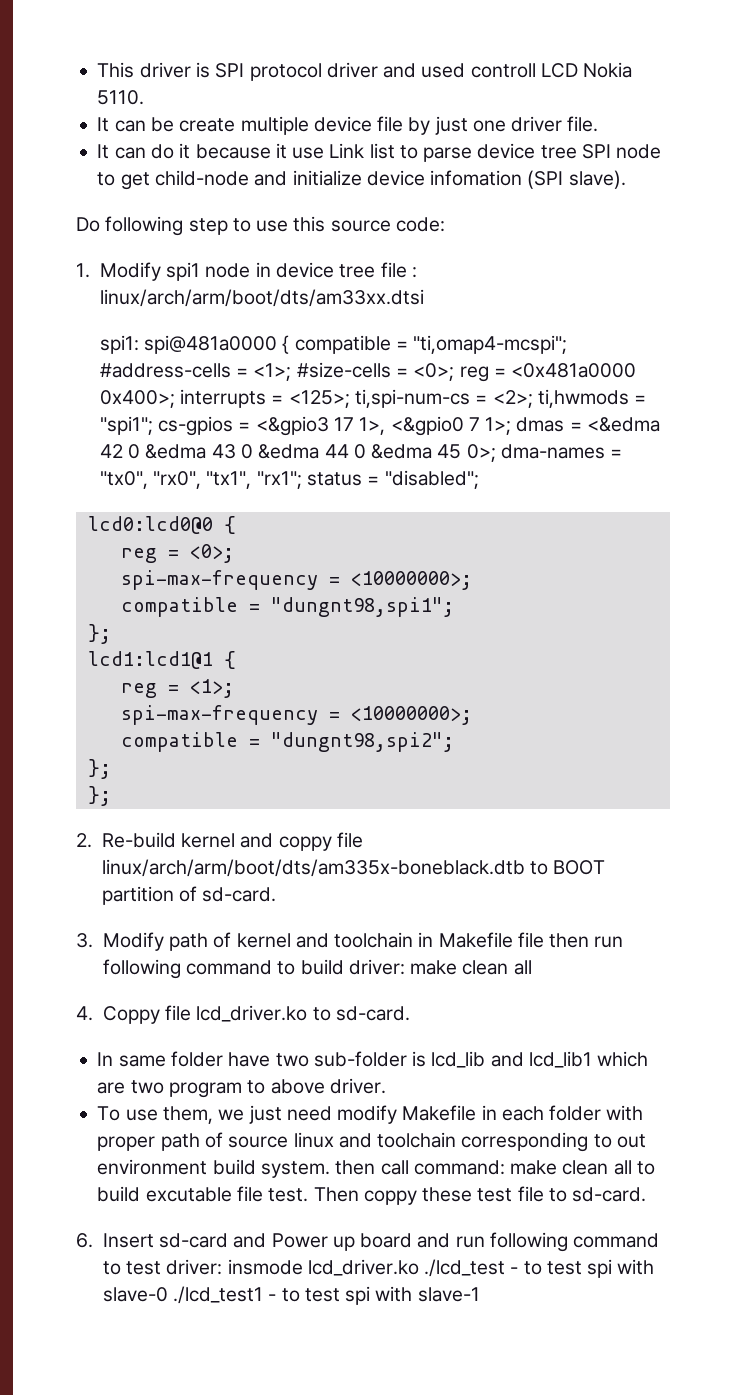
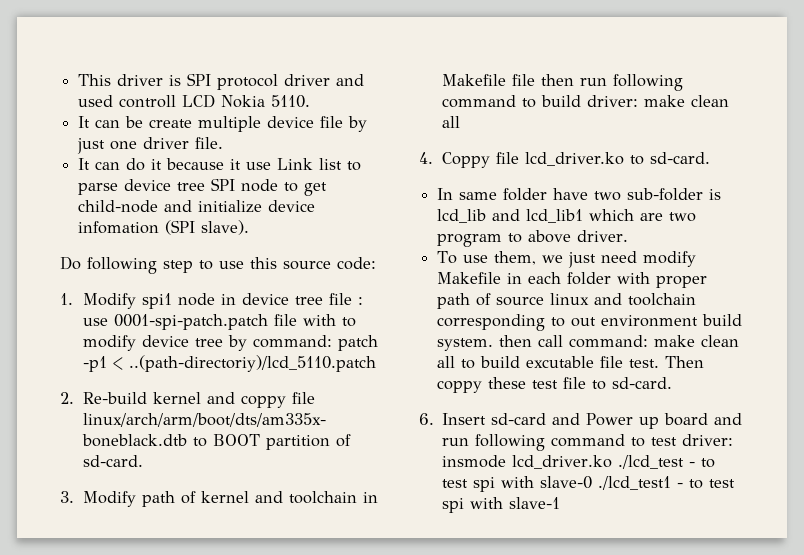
- 1. Modify spi1 node in device tree file : linux/arch/arm/boot/dts/am33xx.dtsi
- spi1: spi@481a0000 { compatible = "ti,omap4-mcspi"; #address-cells = <1>; #size-cells = <0>; reg = <0x481a0000 0x400>; interrupts = <125>; ti,spi-num-cs = <2>; ti,hwmods = "spi1"; cs-gpios = <&gpio3 17 1>, <&gpio0 7 1>; dmas = <&edma 42 0 &edma 43 0 &edma 44 0 &edma 45 0>; dma-names = "tx0", "rx0", "tx1", "rx1"; status = "disabled";
- lcd0:lcd0@0 {
- reg = <0>;
- spi-max-frequency = <10000000>;
- compatible = "dungnt98,spi1";
- };
- lcd1:lcd1@1 {
- reg = <1>;
- spi-max-frequency = <10000000>;
- compatible = "dungnt98,spi2";
- };
- };
+ 1. Modify spi1 node in device tree file : use 0001-spi-patch.patch file with to modify device tree by command: patch -p1 < ..(path-directoriy)/lcd_5110.patch

